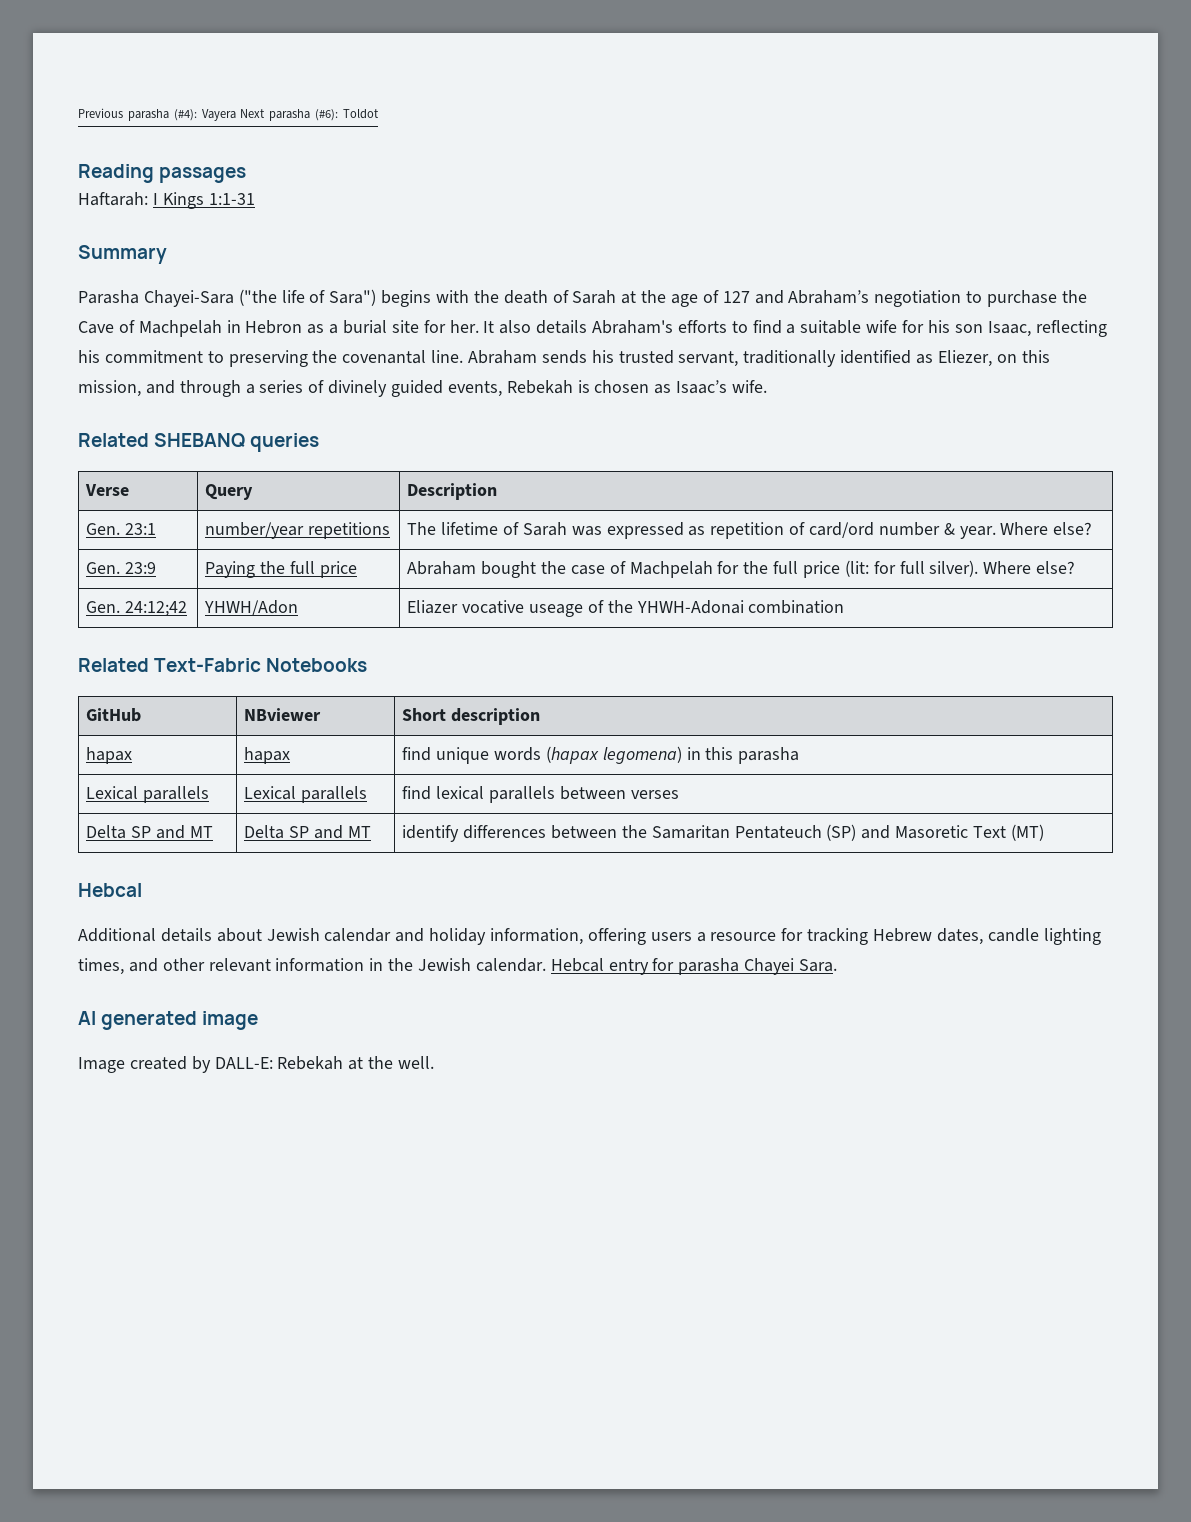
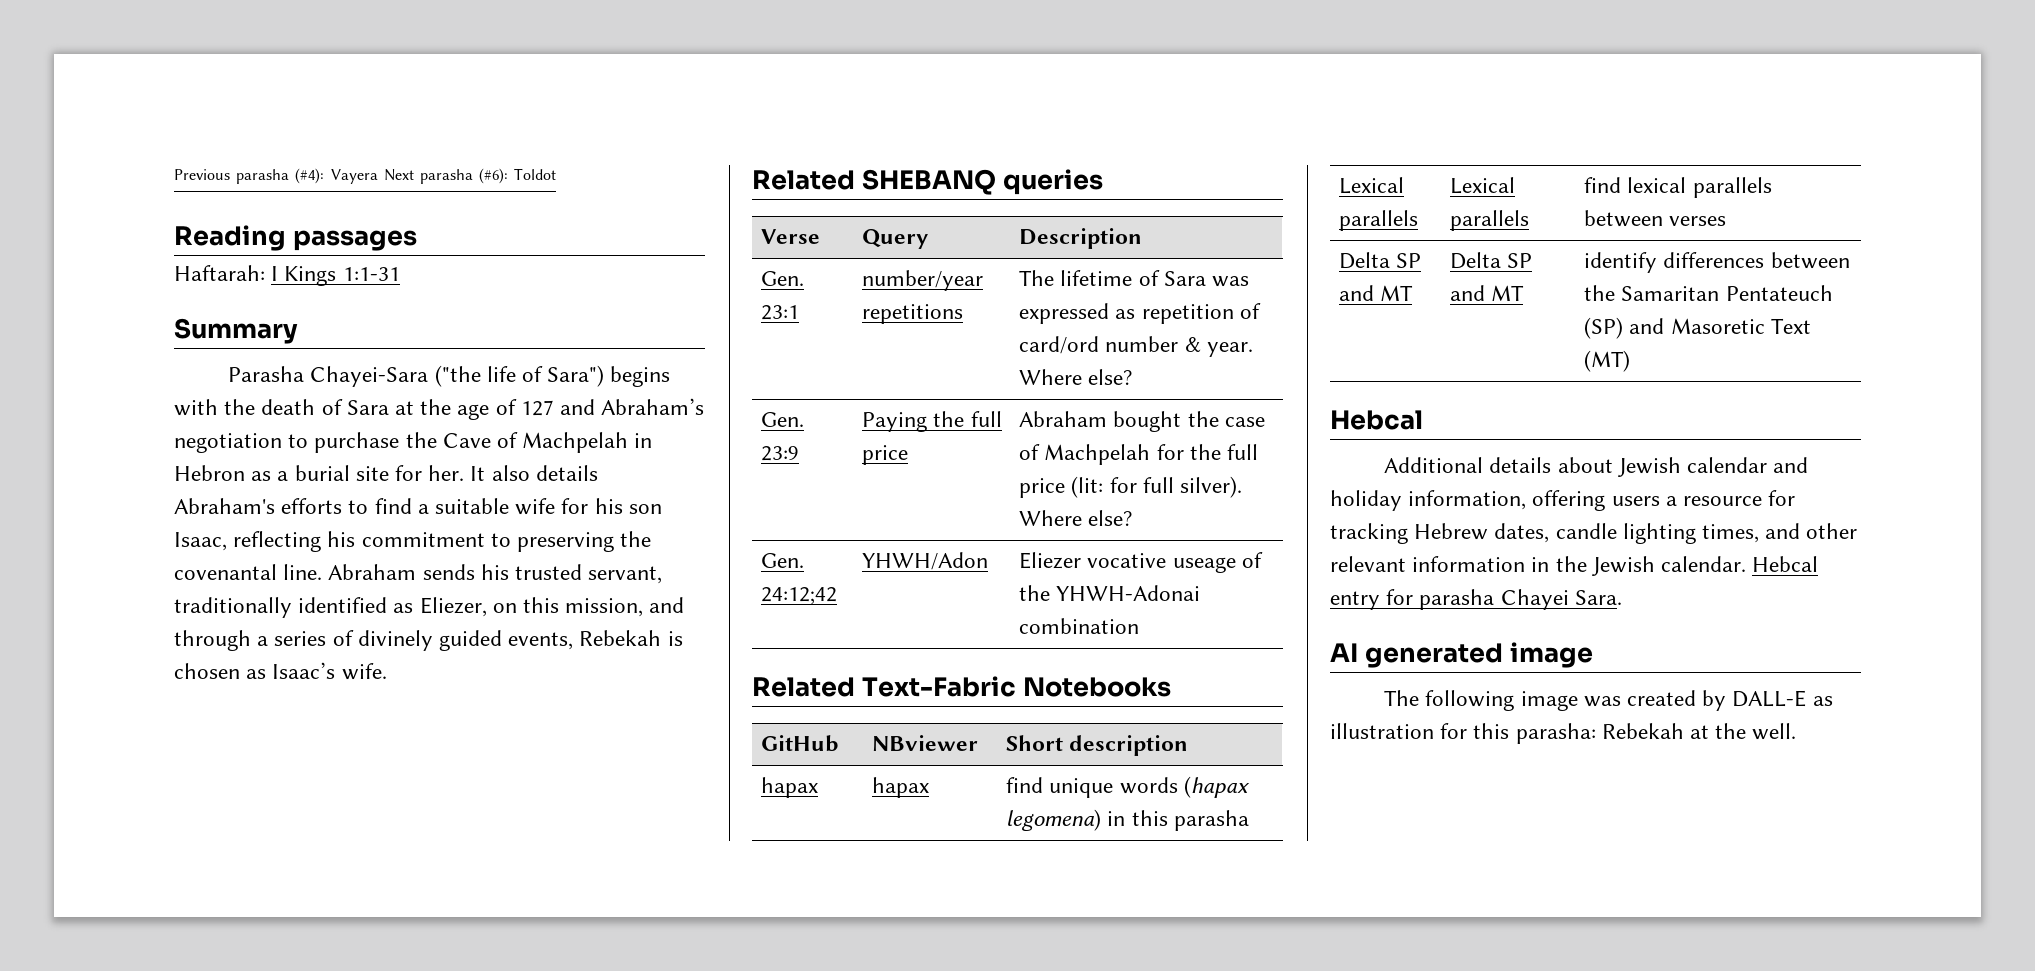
- Parasha Chayei-Sara ("the life of Sara") begins with the death of Sarah at the age of 127 and Abraham’s negotiation to purchase the Cave of Machpelah in Hebron as a burial site for her.
+ Parasha Chayei-Sara ("the life of Sara") begins with the death of Sara at the age of 127 and Abraham’s negotiation to purchase the Cave of Machpelah in Hebron as a burial site for her.
- Gen. 23:1 | number/year repetitions | The lifetime of Sarah was expressed as repetition of card/ord number & year. Where else?
+ Gen. 23:1 | number/year repetitions | The lifetime of Sara was expressed as repetition of card/ord number & year. Where else?
- Gen. 24:12;42 | YHWH/Adon | Eliazer vocative useage of the YHWH-Adonai combination
+ Gen. 24:12;42 | YHWH/Adon | Eliezer vocative useage of the YHWH-Adonai combination
- Image created by DALL-E: Rebekah at the well.
+ The following image was created by DALL-E as illustration for this parasha: Rebekah at the well.

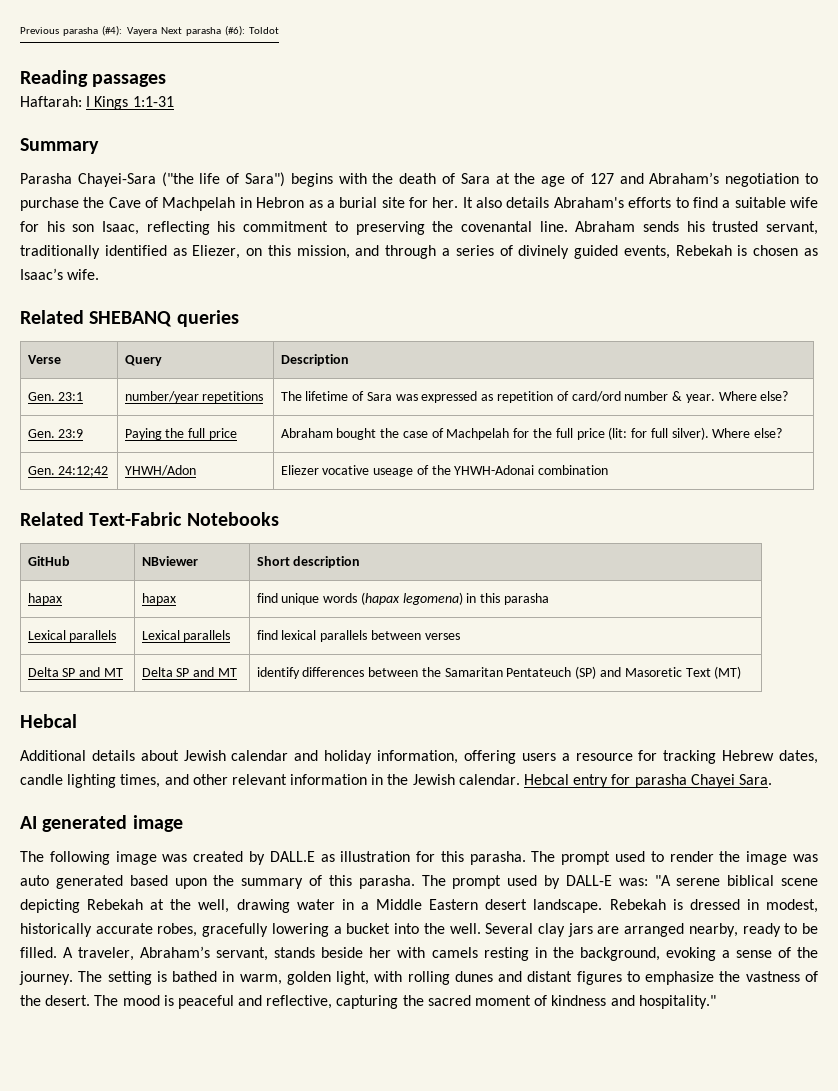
- The following image was created by DALL-E as illustration for this parasha: Rebekah at the well.
+ The following image was created by DALL.E as illustration for this parasha. The prompt used to render the image was auto generated based upon the summary of this parasha. The prompt used by DALL-E was: "A serene biblical scene depicting Rebekah at the well, drawing water in a Middle Eastern desert landscape. Rebekah is dressed in modest, historically accurate robes, gracefully lowering a bucket into the well. Several clay jars are arranged nearby, ready to be filled. A traveler, Abraham’s servant, stands beside her with camels resting in the background, evoking a sense of the journey. The setting is bathed in warm, golden light, with rolling dunes and distant figures to emphasize the vastness of the desert. The mood is peaceful and reflective, capturing the sacred moment of kindness and hospitality."

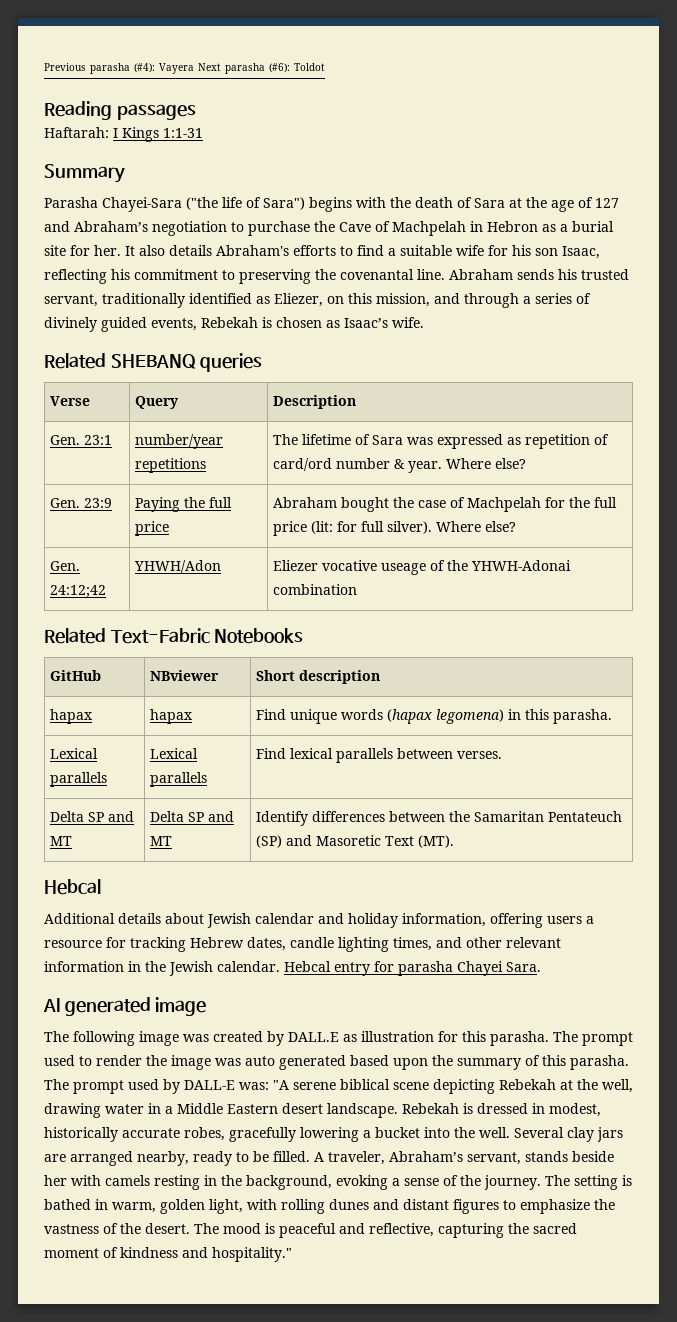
- hapax | hapax | find unique words (hapax legomena) in this parasha
+ hapax | hapax | Find unique words (hapax legomena) in this parasha.
- Lexical parallels | Lexical parallels | find lexical parallels between verses
+ Lexical parallels | Lexical parallels | Find lexical parallels between verses.
- Delta SP and MT | Delta SP and MT | identify differences between the Samaritan Pentateuch (SP) and Masoretic Text (MT)
+ Delta SP and MT | Delta SP and MT | Identify differences between the Samaritan Pentateuch (SP) and Masoretic Text (MT).

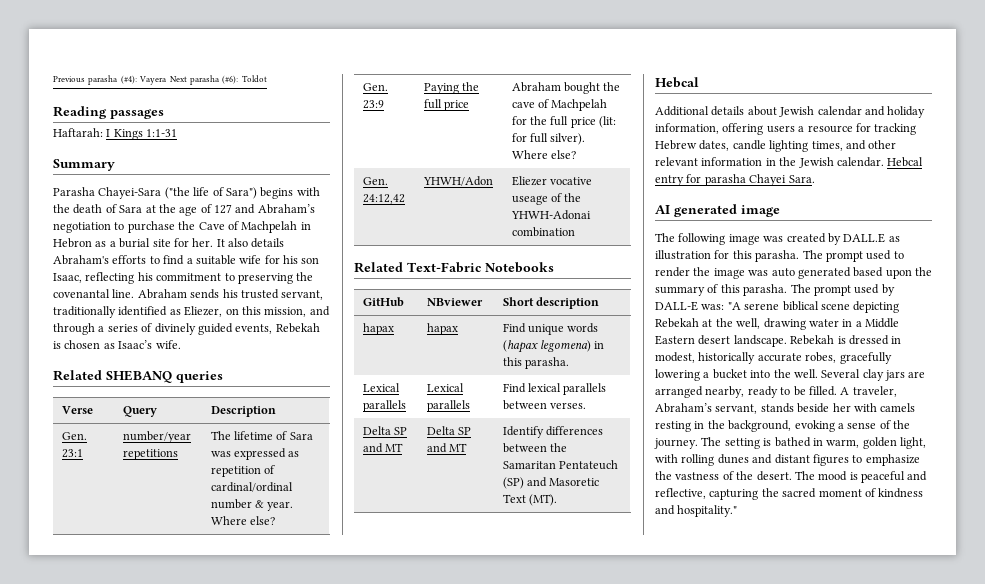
- Gen. 23:1 | number/year repetitions | The lifetime of Sara was expressed as repetition of card/ord number & year. Where else?
+ Gen. 23:1 | number/year repetitions | The lifetime of Sara was expressed as repetition of cardinal/ordinal number & year. Where else?
- Gen. 23:9 | Paying the full price | Abraham bought the case of Machpelah for the full price (lit: for full silver). Where else?
+ Gen. 23:9 | Paying the full price | Abraham bought the cave of Machpelah for the full price (lit: for full silver). Where else?
- Gen. 24:12;42 | YHWH/Adon | Eliezer vocative useage of the YHWH-Adonai combination
+ Gen. 24:12,42 | YHWH/Adon | Eliezer vocative useage of the YHWH-Adonai combination

